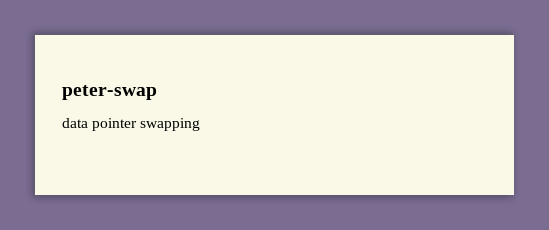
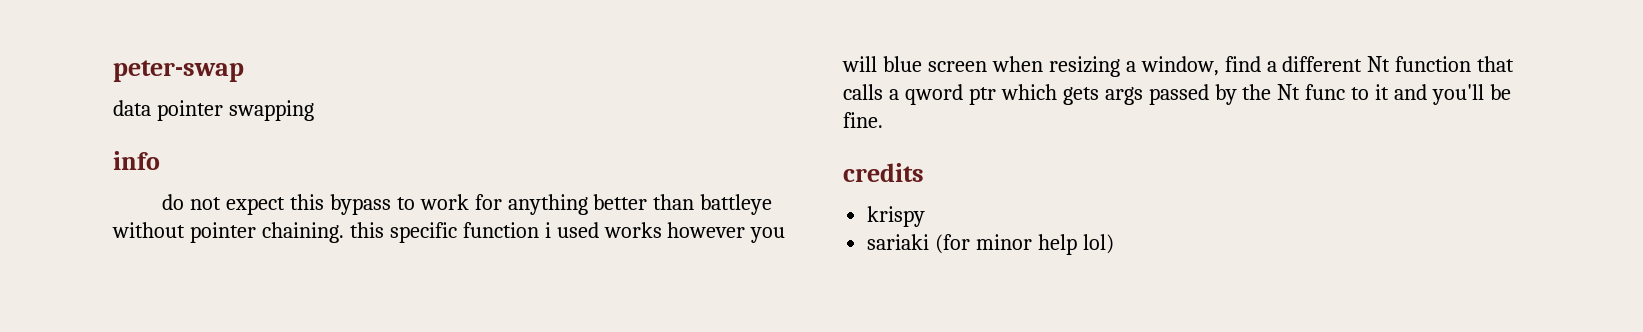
+ info
+ do not expect this bypass to work for anything better than battleye without pointer chaining. this specific function i used works however you will blue screen when resizing a window, find a different Nt function that calls a qword ptr which gets args passed by the Nt func to it and you'll be fine.
+ credits
+ krispy
+ sariaki (for minor help lol)

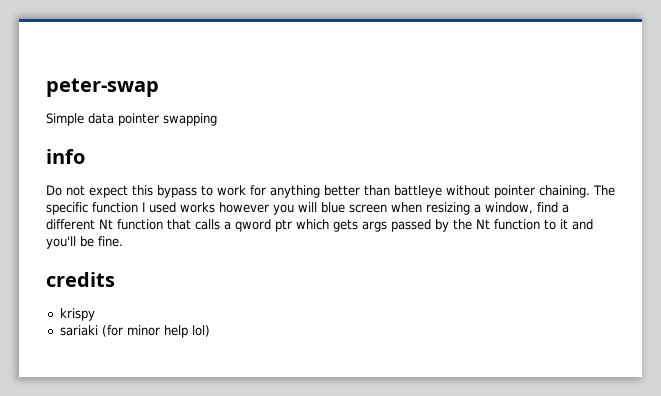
- data pointer swapping
+ Simple data pointer swapping
- do not expect this bypass to work for anything better than battleye without pointer chaining. this specific function i used works however you will blue screen when resizing a window, find a different Nt function that calls a qword ptr which gets args passed by the Nt func to it and you'll be fine.
+ Do not expect this bypass to work for anything better than battleye without pointer chaining. The specific function I used works however you will blue screen when resizing a window, find a different Nt function that calls a qword ptr which gets args passed by the Nt function to it and you'll be fine.

